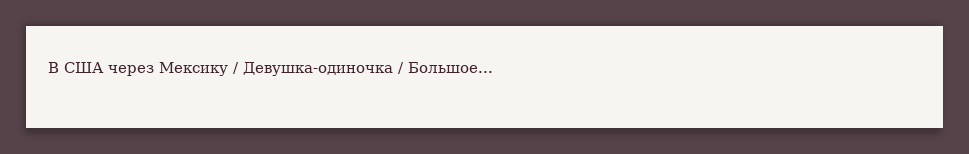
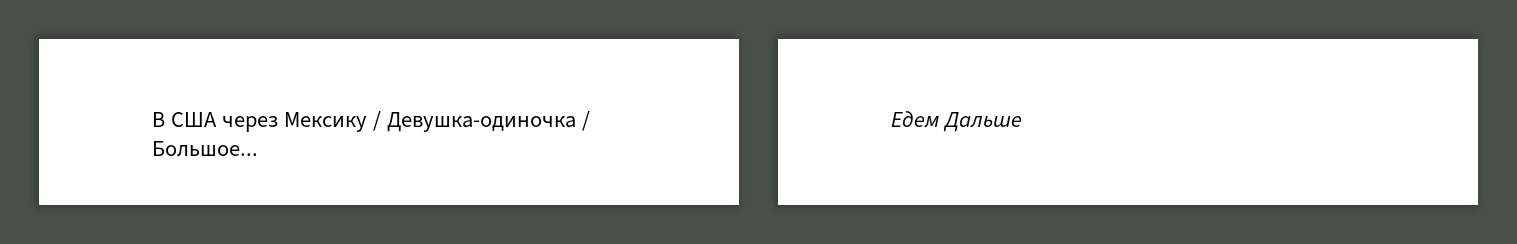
+ Едем Дальше

